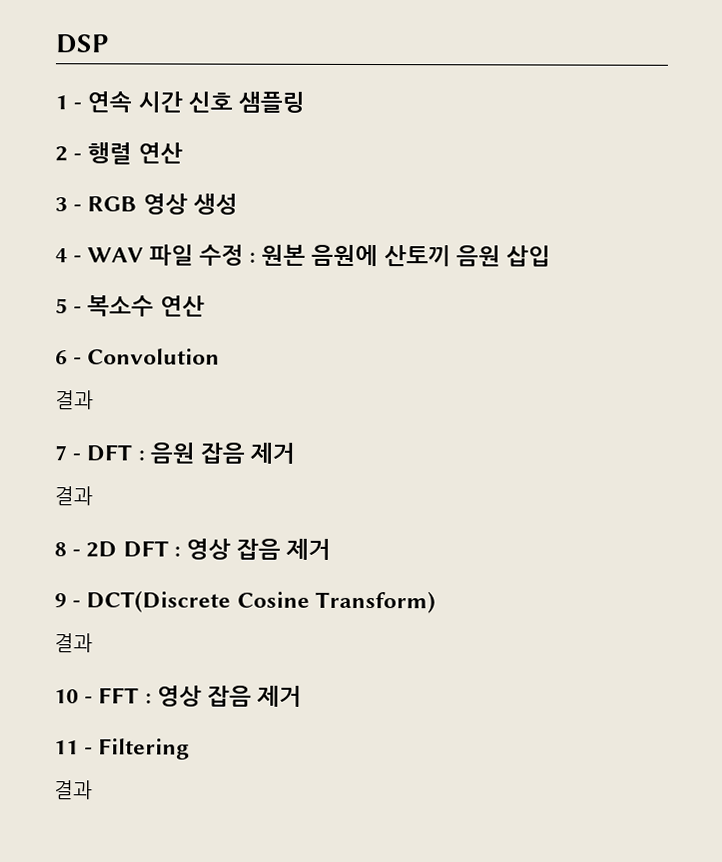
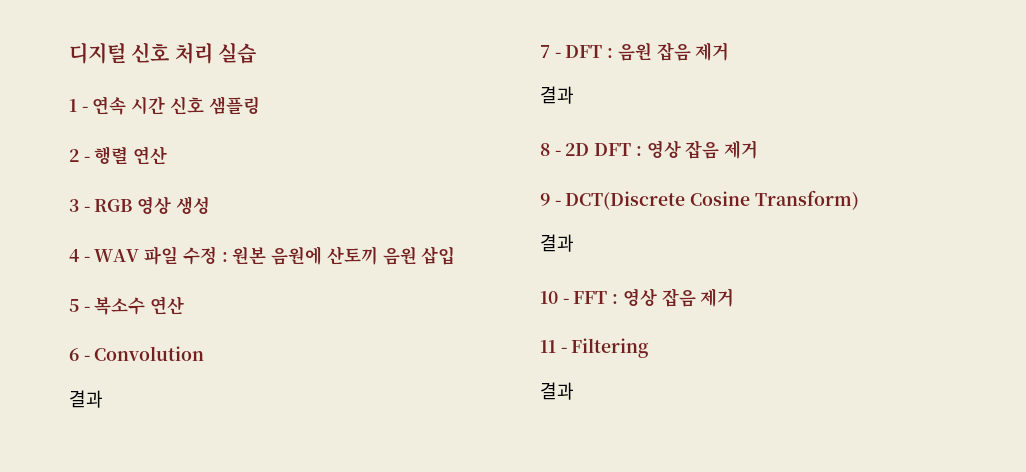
- DSP
+ 디지털 신호 처리 실습

